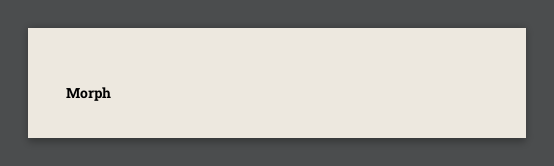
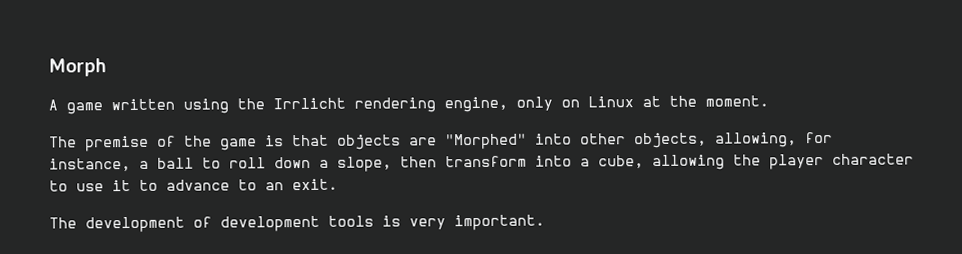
+ A game written using the Irrlicht rendering engine, only on Linux at the moment.
+ The premise of the game is that objects are "Morphed" into other objects, allowing, for instance, a ball to roll down a slope, then transform into a cube, allowing the player character to use it to advance to an exit.
+ The development of development tools is very important.

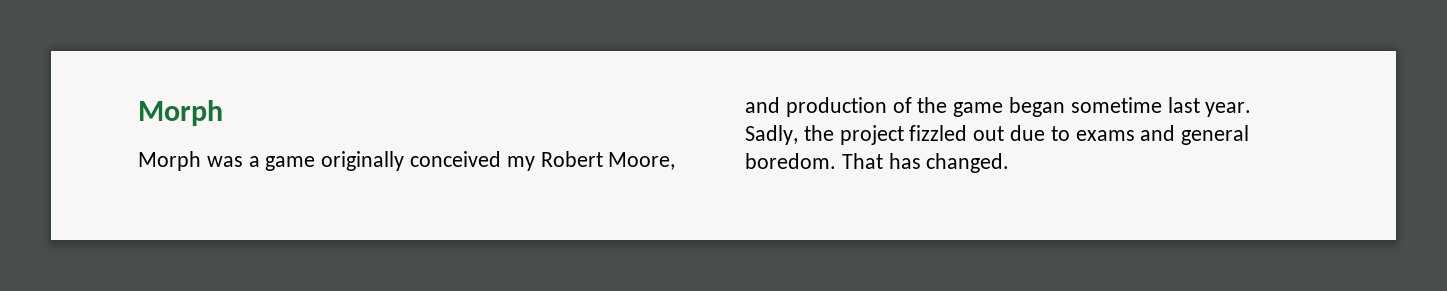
- A game written using the Irrlicht rendering engine, only on Linux at the moment.
- The premise of the game is that objects are "Morphed" into other objects, allowing, for instance, a ball to roll down a slope, then transform into a cube, allowing the player character to use it to advance to an exit.
- The development of development tools is very important.
+ Morph was a game originally conceived my Robert Moore, and production of the game began sometime last year. Sadly, the project fizzled out due to exams and general boredom. That has changed.

